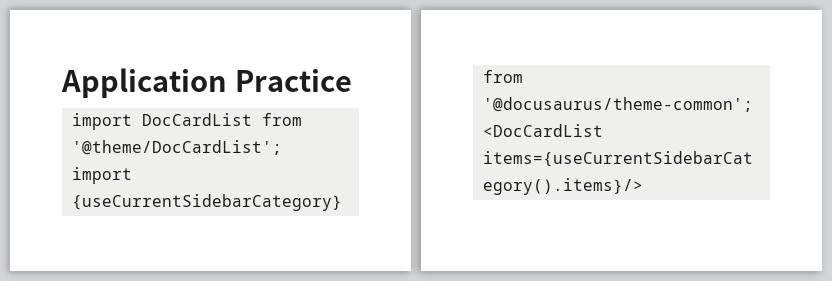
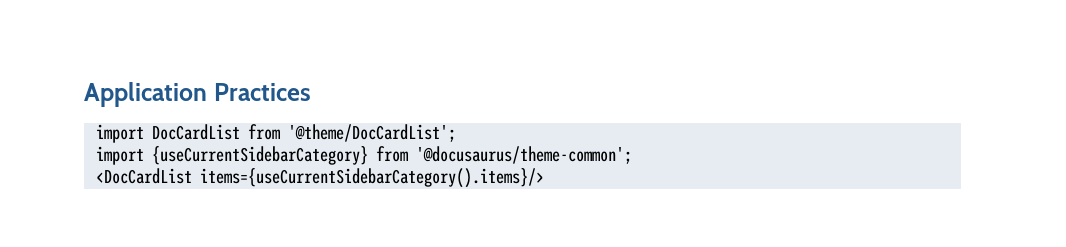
- Application Practice
+ Application Practices

